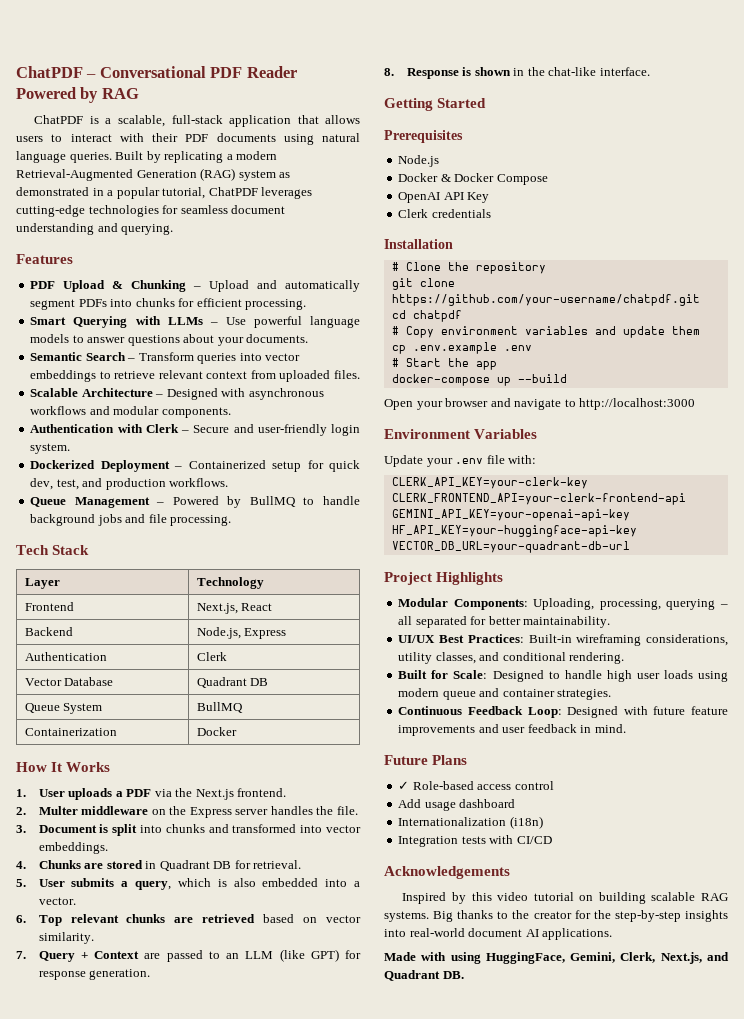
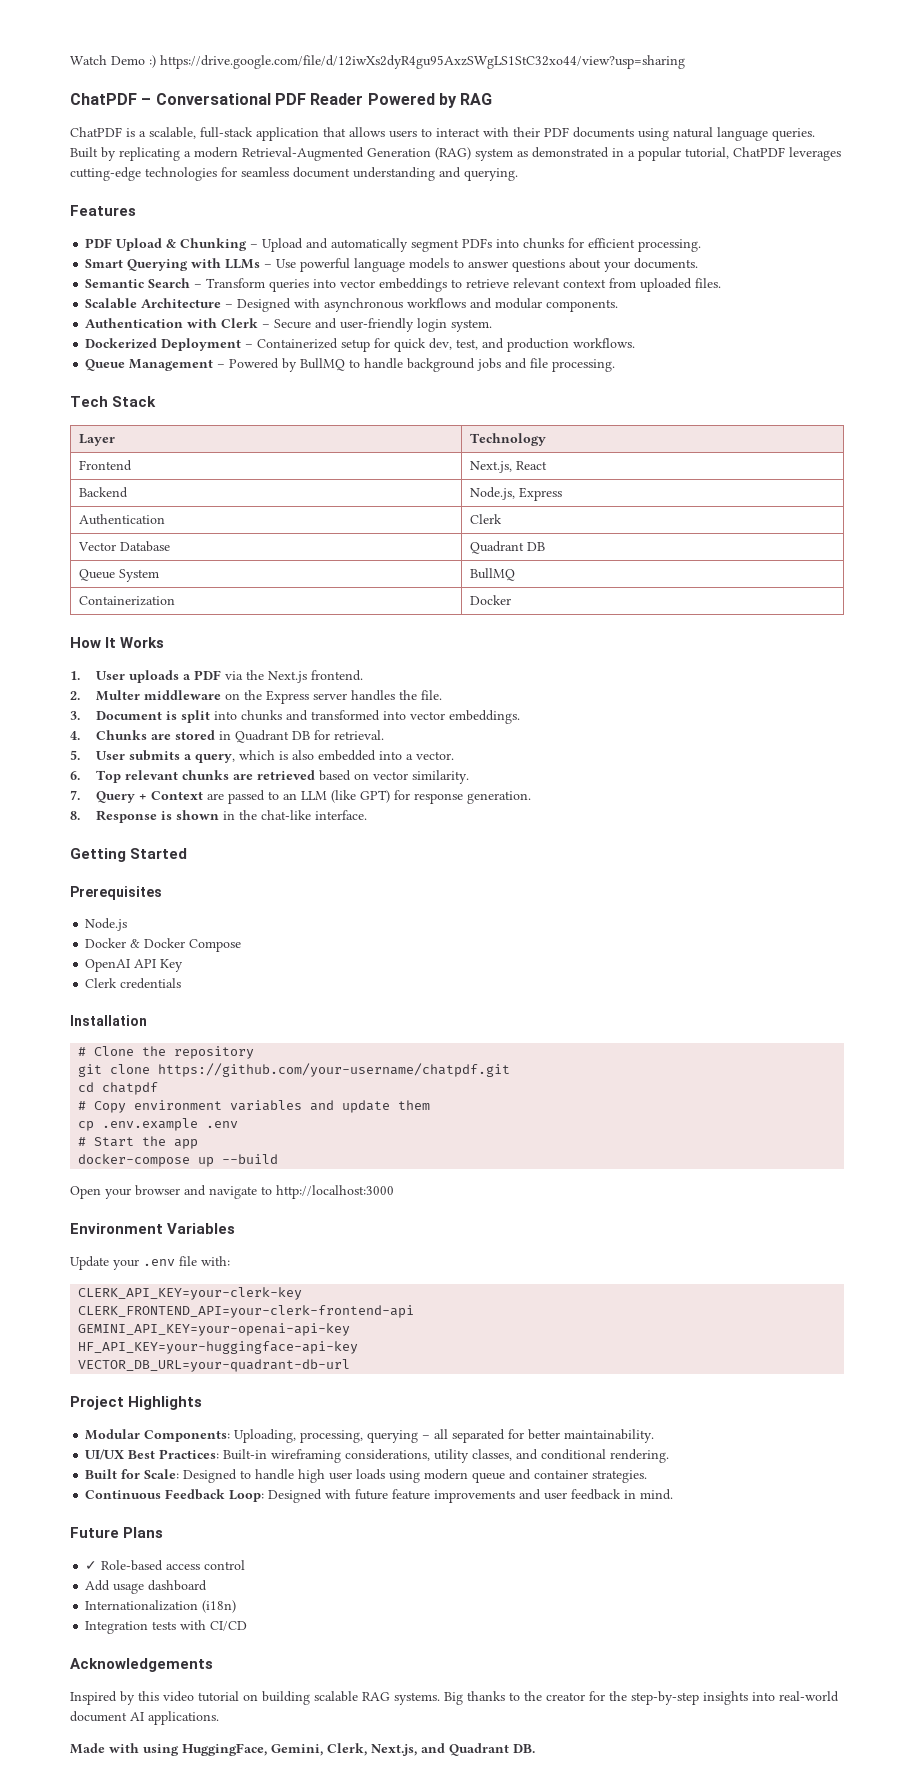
+ Watch Demo :) https://drive.google.com/file/d/12iwXs2dyR4gu95AxzSWgLS1StC32xo44/view?usp=sharing

